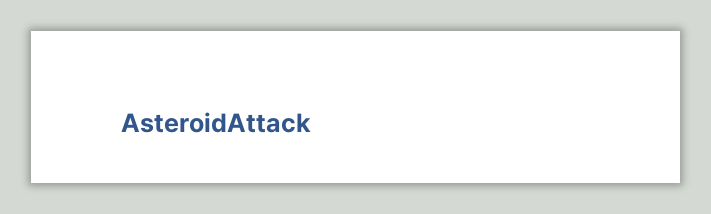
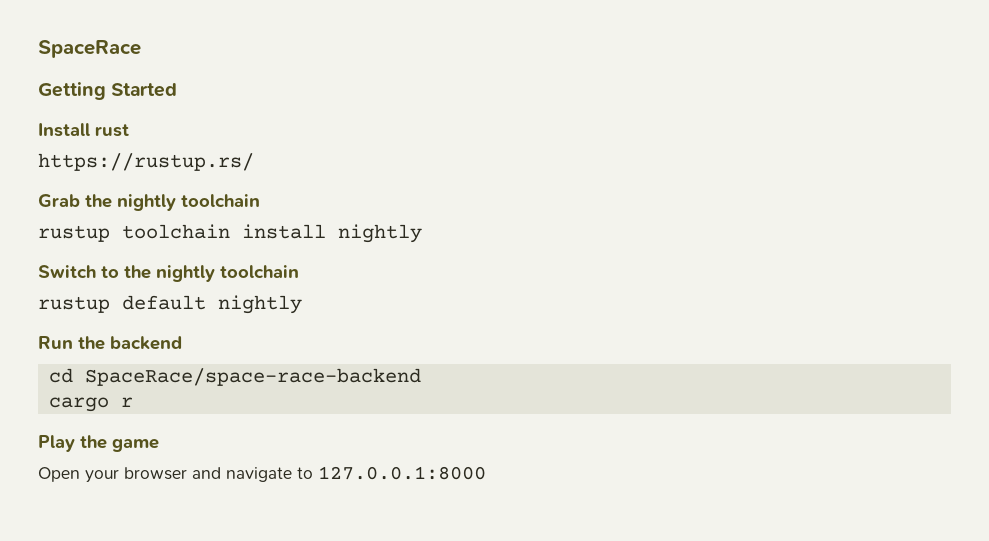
- AsteroidAttack
+ SpaceRace
+ Getting Started
+ Install rust
+ https://rustup.rs/
+ Grab the nightly toolchain
+ rustup toolchain install nightly
+ Switch to the nightly toolchain
+ rustup default nightly
+ Run the backend
+ cd SpaceRace/space-race-backend
+ cargo r
+ Play the game
+ Open your browser and navigate to 127.0.0.1:8000

